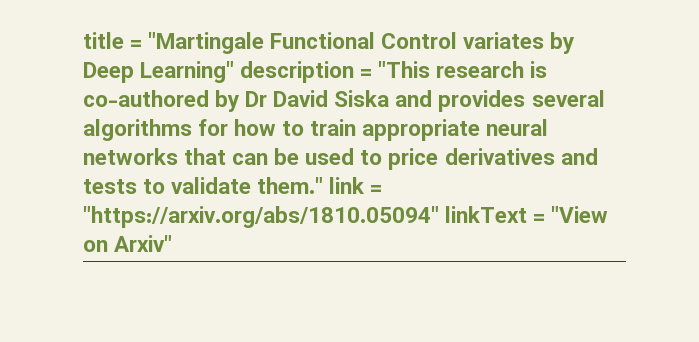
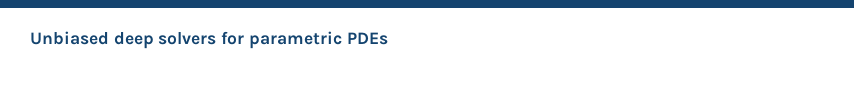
- title = "Martingale Functional Control variates by Deep Learning" description = "This research is co-authored by Dr David Siska and provides several algorithms for how to train appropriate neural networks that can be used to price derivatives and tests to validate them." link = "https://arxiv.org/abs/1810.05094" linkText = "View on Arxiv"
+ Unbiased deep solvers for parametric PDEs

